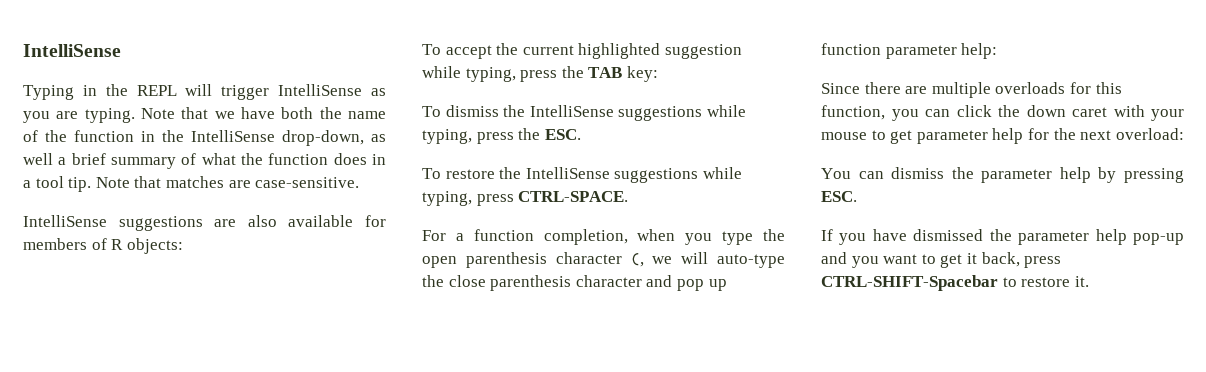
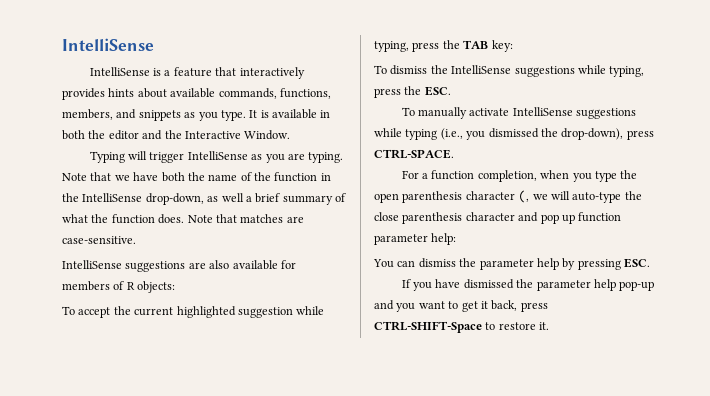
- Typing in the REPL will trigger IntelliSense as you are typing.
+ IntelliSense is a feature that interactively provides hints about available commands, functions, members, and snippets as you type. It is available in both the editor and the Interactive Window.
+ Typing will trigger IntelliSense as you are typing.
- Note that we have both the name of the function in the IntelliSense drop-down, as well a brief summary of what the function does in a tool tip.
+ Note that we have both the name of the function in the IntelliSense drop-down, as well a brief summary of what the function does.
- To restore the IntelliSense suggestions while typing, press CTRL-SPACE.
+ To manually activate IntelliSense suggestions while typing (i.e., you dismissed the drop-down), press CTRL-SPACE.
- Since there are multiple overloads for this function, you can click the down caret with your mouse to get parameter help for the next overload:
- If you have dismissed the parameter help pop-up and you want to get it back, press CTRL-SHIFT-Spacebar to restore it.
+ If you have dismissed the parameter help pop-up and you want to get it back, press CTRL-SHIFT-Space to restore it.

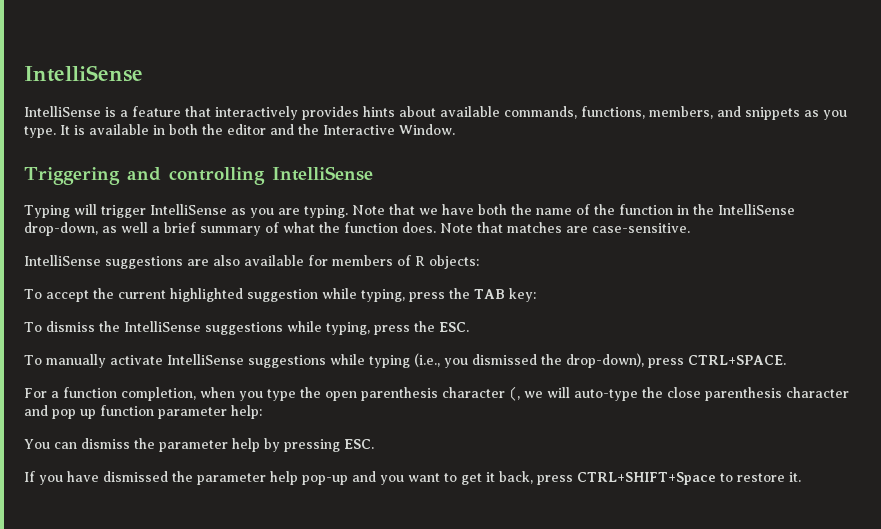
+ Triggering and controlling IntelliSense
- To manually activate IntelliSense suggestions while typing (i.e., you dismissed the drop-down), press CTRL-SPACE.
+ To manually activate IntelliSense suggestions while typing (i.e., you dismissed the drop-down), press CTRL+SPACE.
- If you have dismissed the parameter help pop-up and you want to get it back, press CTRL-SHIFT-Space to restore it.
+ If you have dismissed the parameter help pop-up and you want to get it back, press CTRL+SHIFT+Space to restore it.

